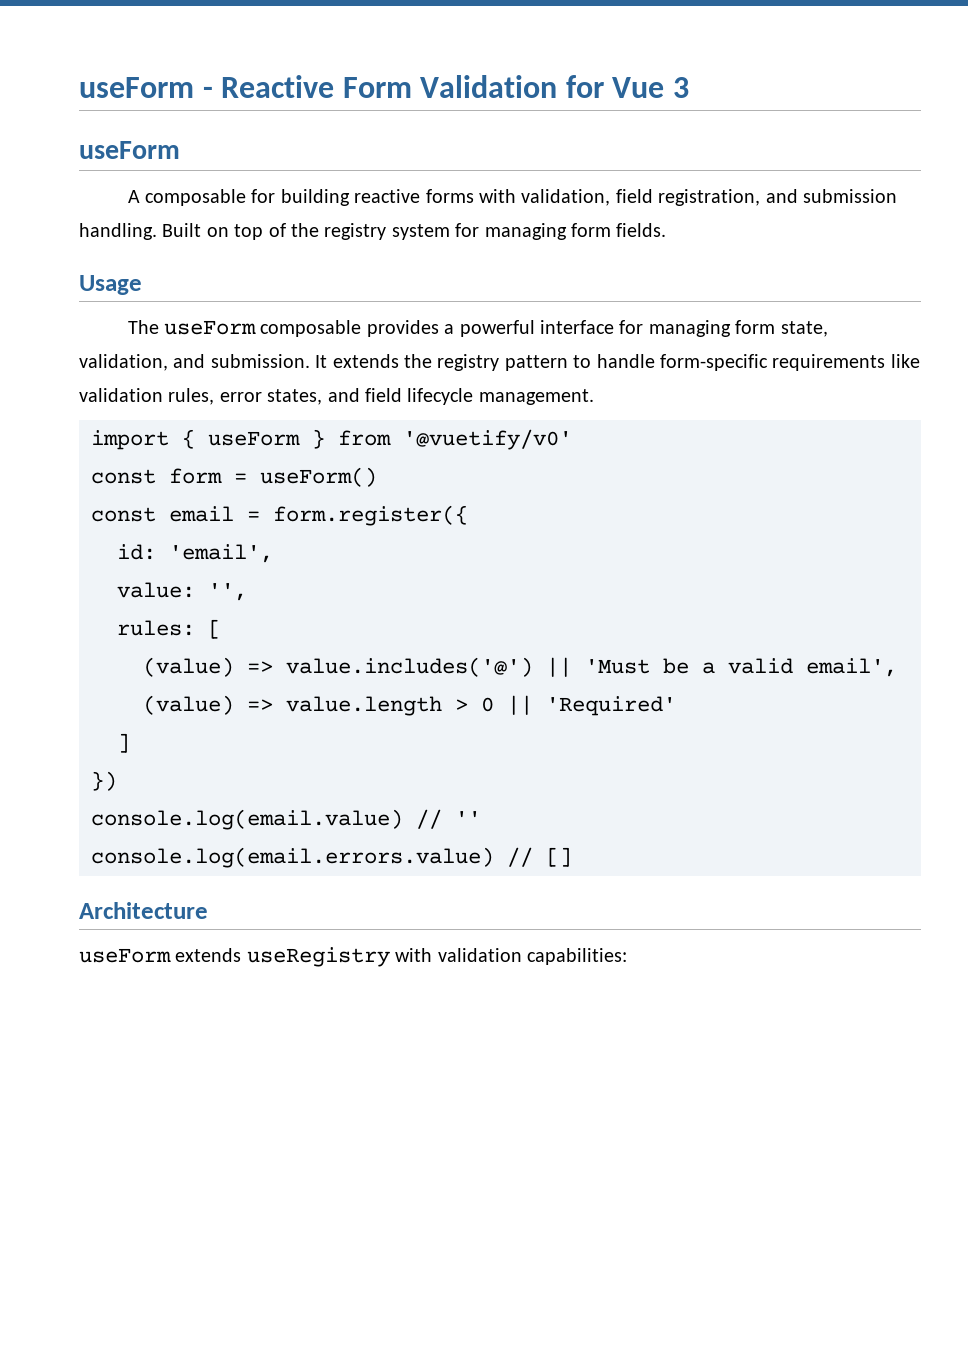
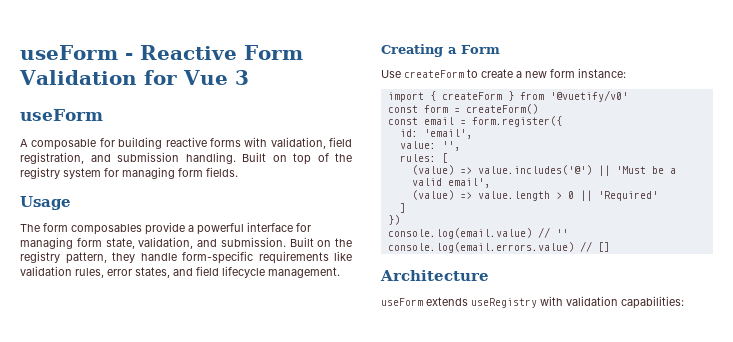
- The useForm composable provides a powerful interface for managing form state, validation, and submission.
+ The form composables provide a powerful interface for managing form state, validation, and submission.
- It extends the registry pattern to handle form-specific requirements like validation rules, error states, and field lifecycle management.
+ Built on the registry pattern, they handle form-specific requirements like validation rules, error states, and field lifecycle management.
+ Creating a Form
+ Use createForm to create a new form instance:
- import { useForm } from '@vuetify/v0'
+ import { createForm } from '@vuetify/v0'
- const form = useForm()
+ const form = createForm()

